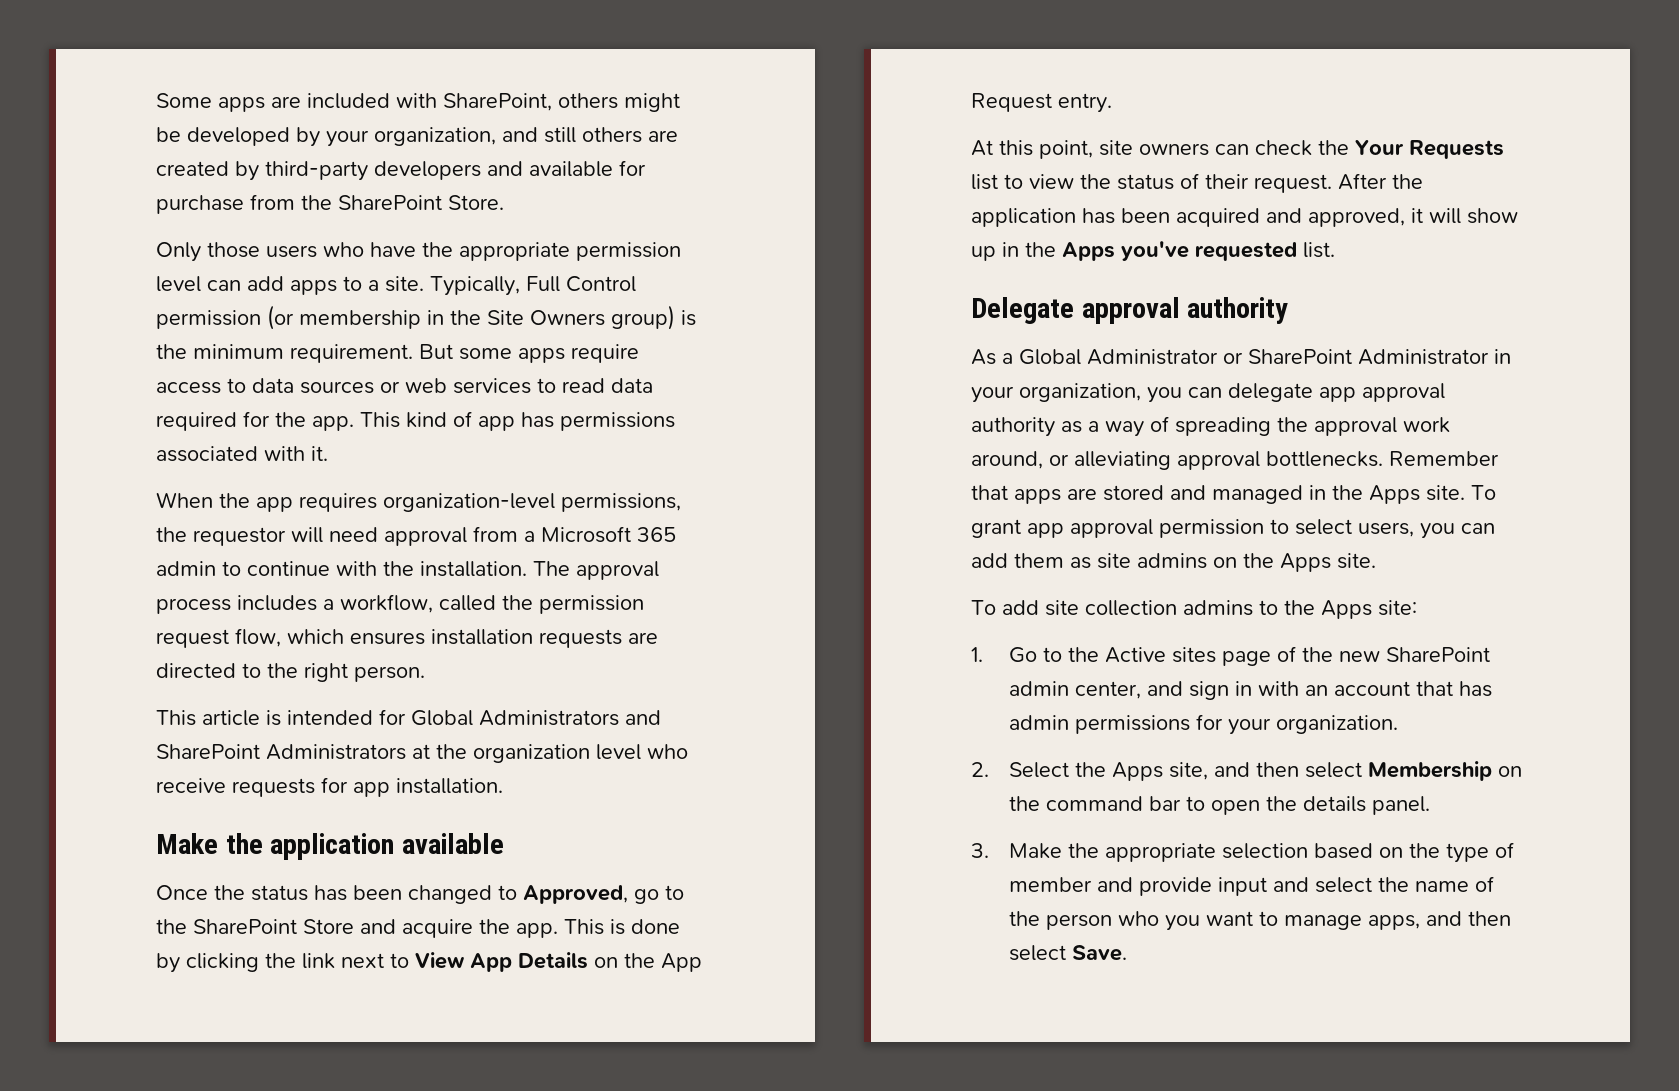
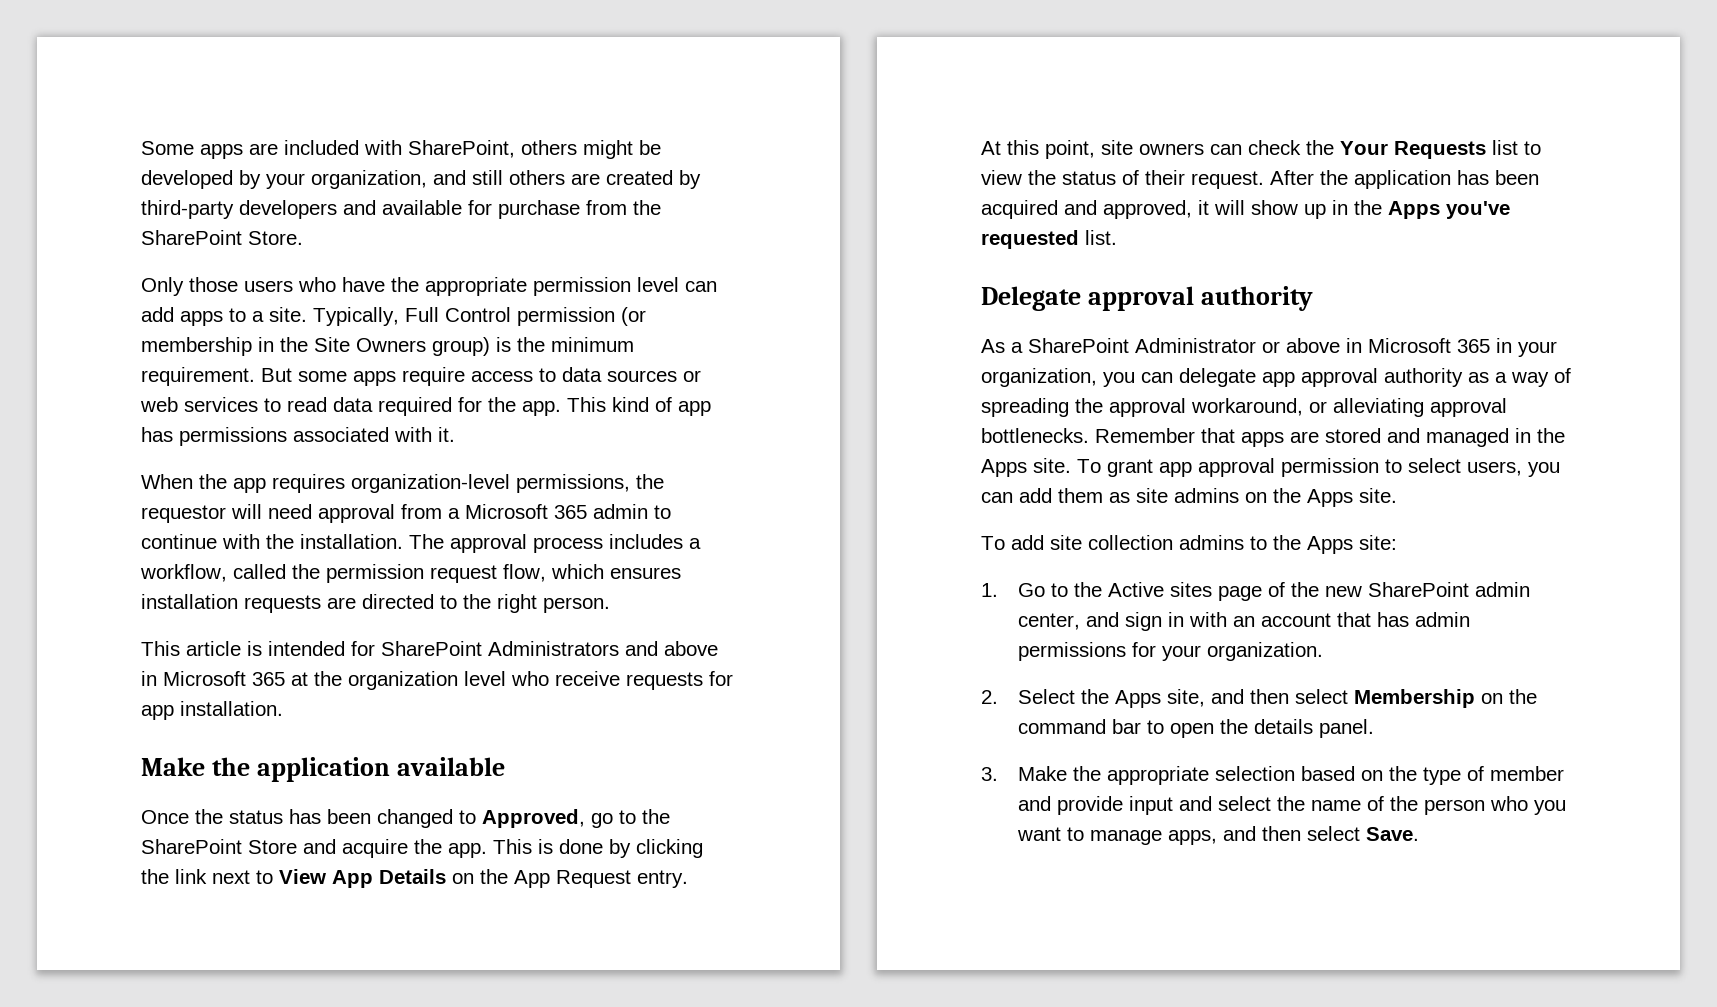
- This article is intended for Global Administrators and SharePoint Administrators at the organization level who receive requests for app installation.
+ This article is intended for SharePoint Administrators and above in Microsoft 365 at the organization level who receive requests for app installation.
- As a Global Administrator or SharePoint Administrator in your organization, you can delegate app approval authority as a way of spreading the approval work around, or alleviating approval bottlenecks.
+ As a SharePoint Administrator or above in Microsoft 365 in your organization, you can delegate app approval authority as a way of spreading the approval workaround, or alleviating approval bottlenecks.

